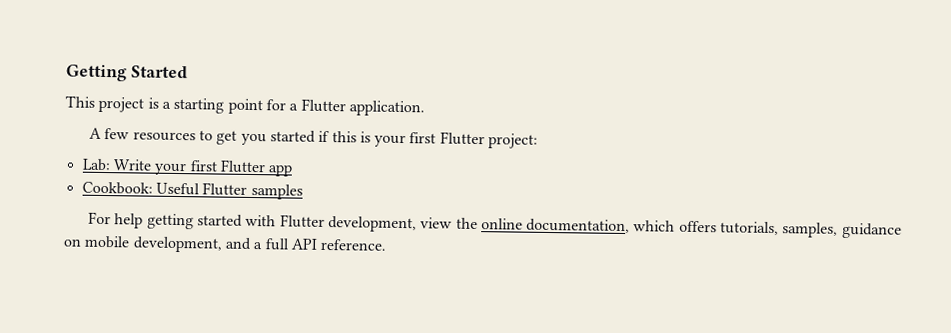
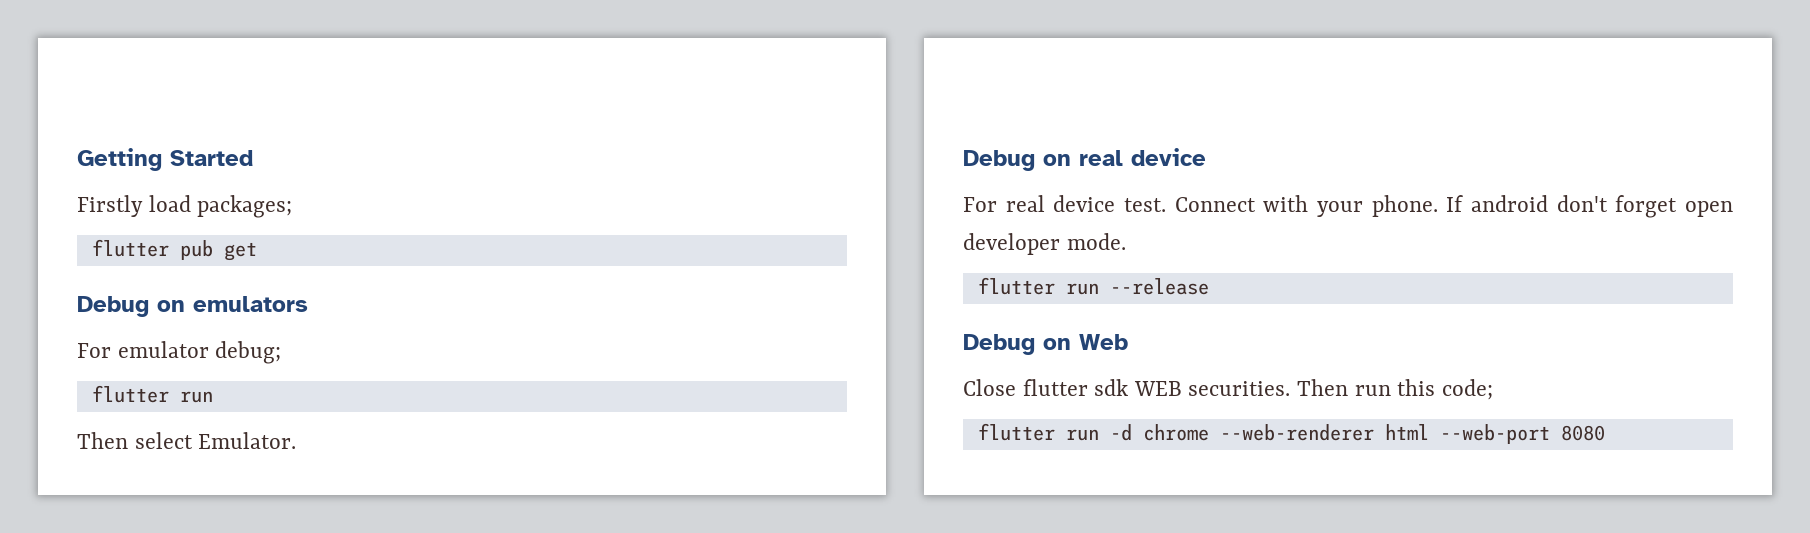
- This project is a starting point for a Flutter application.
- A few resources to get you started if this is your first Flutter project:
- Lab: Write your first Flutter app
- Cookbook: Useful Flutter samples
- For help getting started with Flutter development, view the online documentation, which offers tutorials, samples, guidance on mobile development, and a full API reference.
+ Firstly load packages;
+ flutter pub get
+ Debug on emulators
+ For emulator debug;
+ flutter run
+ Then select Emulator.
+ Debug on real device
+ For real device test. Connect with your phone. If android don't forget open developer mode.
+ flutter run --release
+ Debug on Web
+ Close flutter sdk WEB securities. Then run this code;
+ flutter run -d chrome --web-renderer html --web-port 8080

